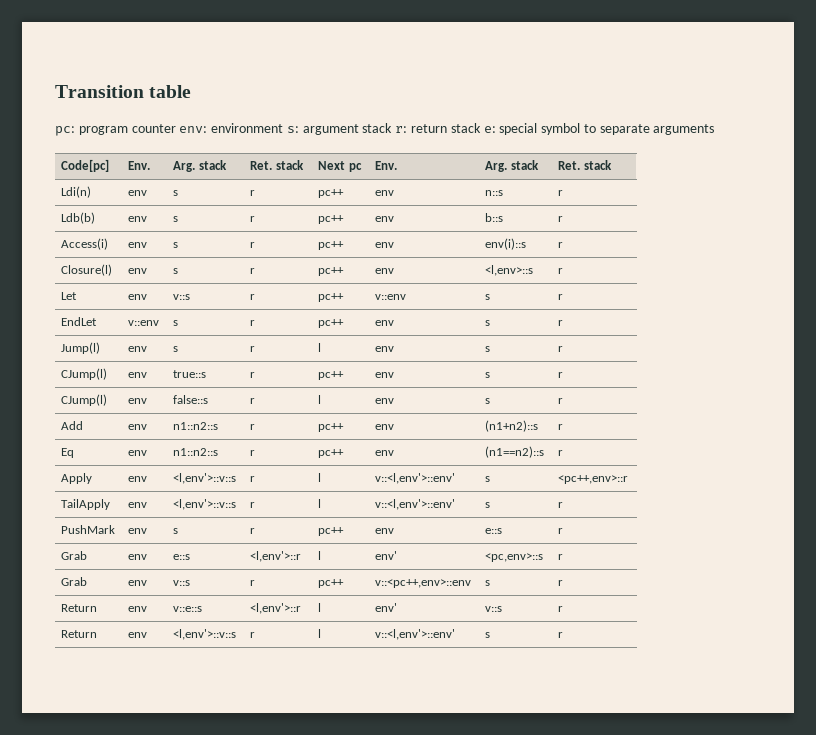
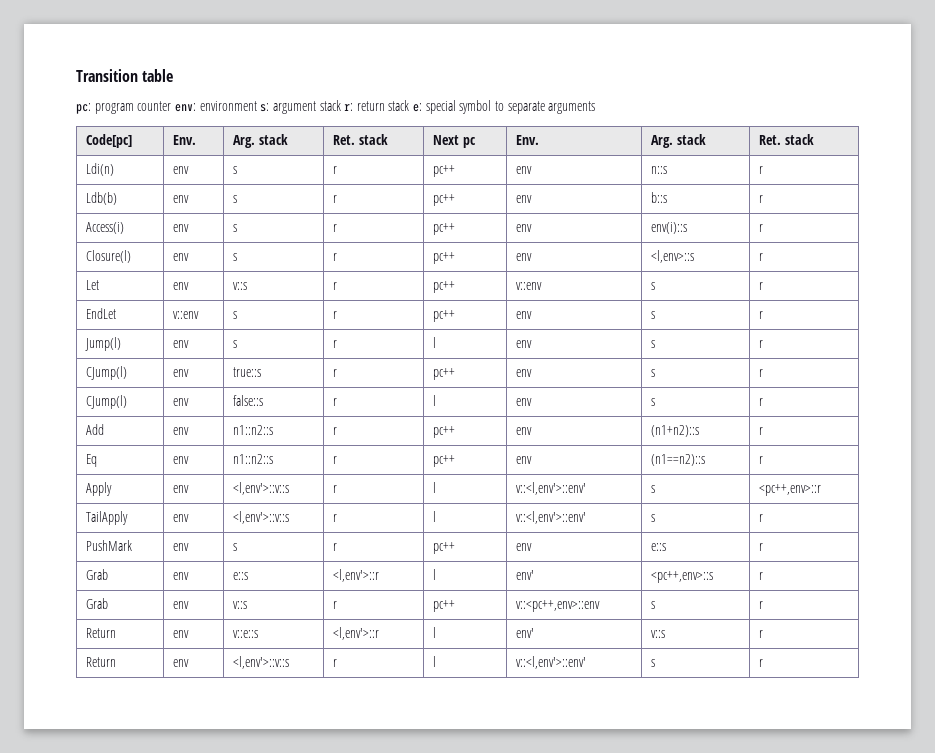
- Grab | env | e::s | <l,env'>::r | l | env' | <pc,env>::s | r
+ Grab | env | e::s | <l,env'>::r | l | env' | <pc++,env>::s | r

